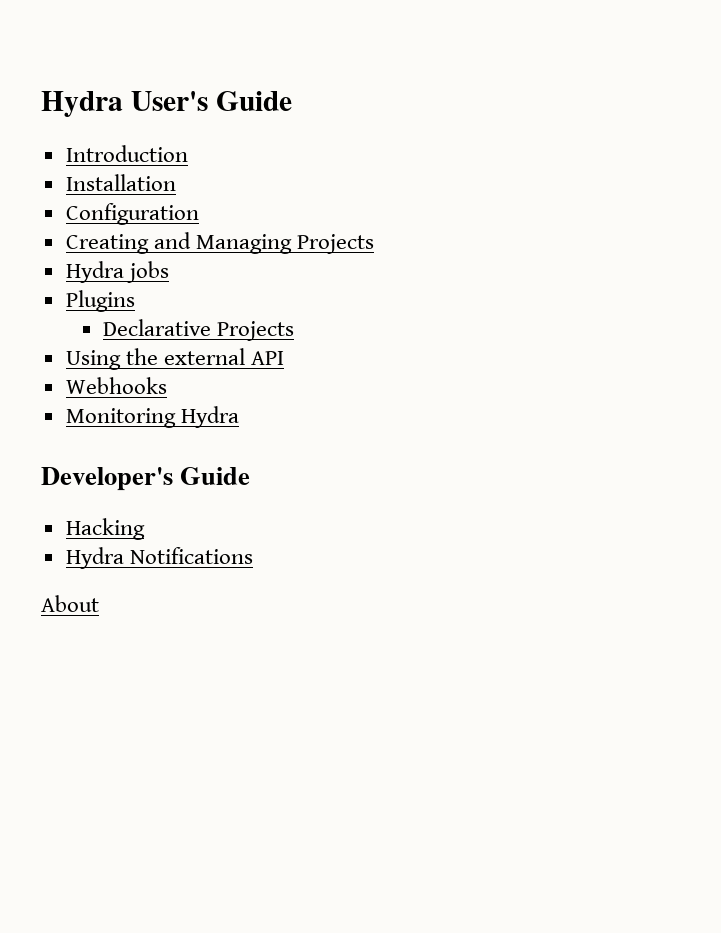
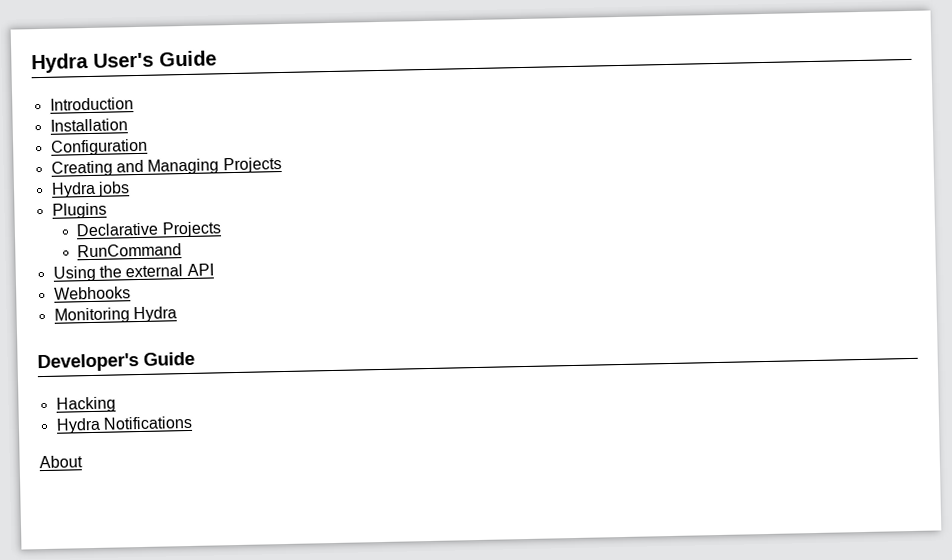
+ RunCommand

